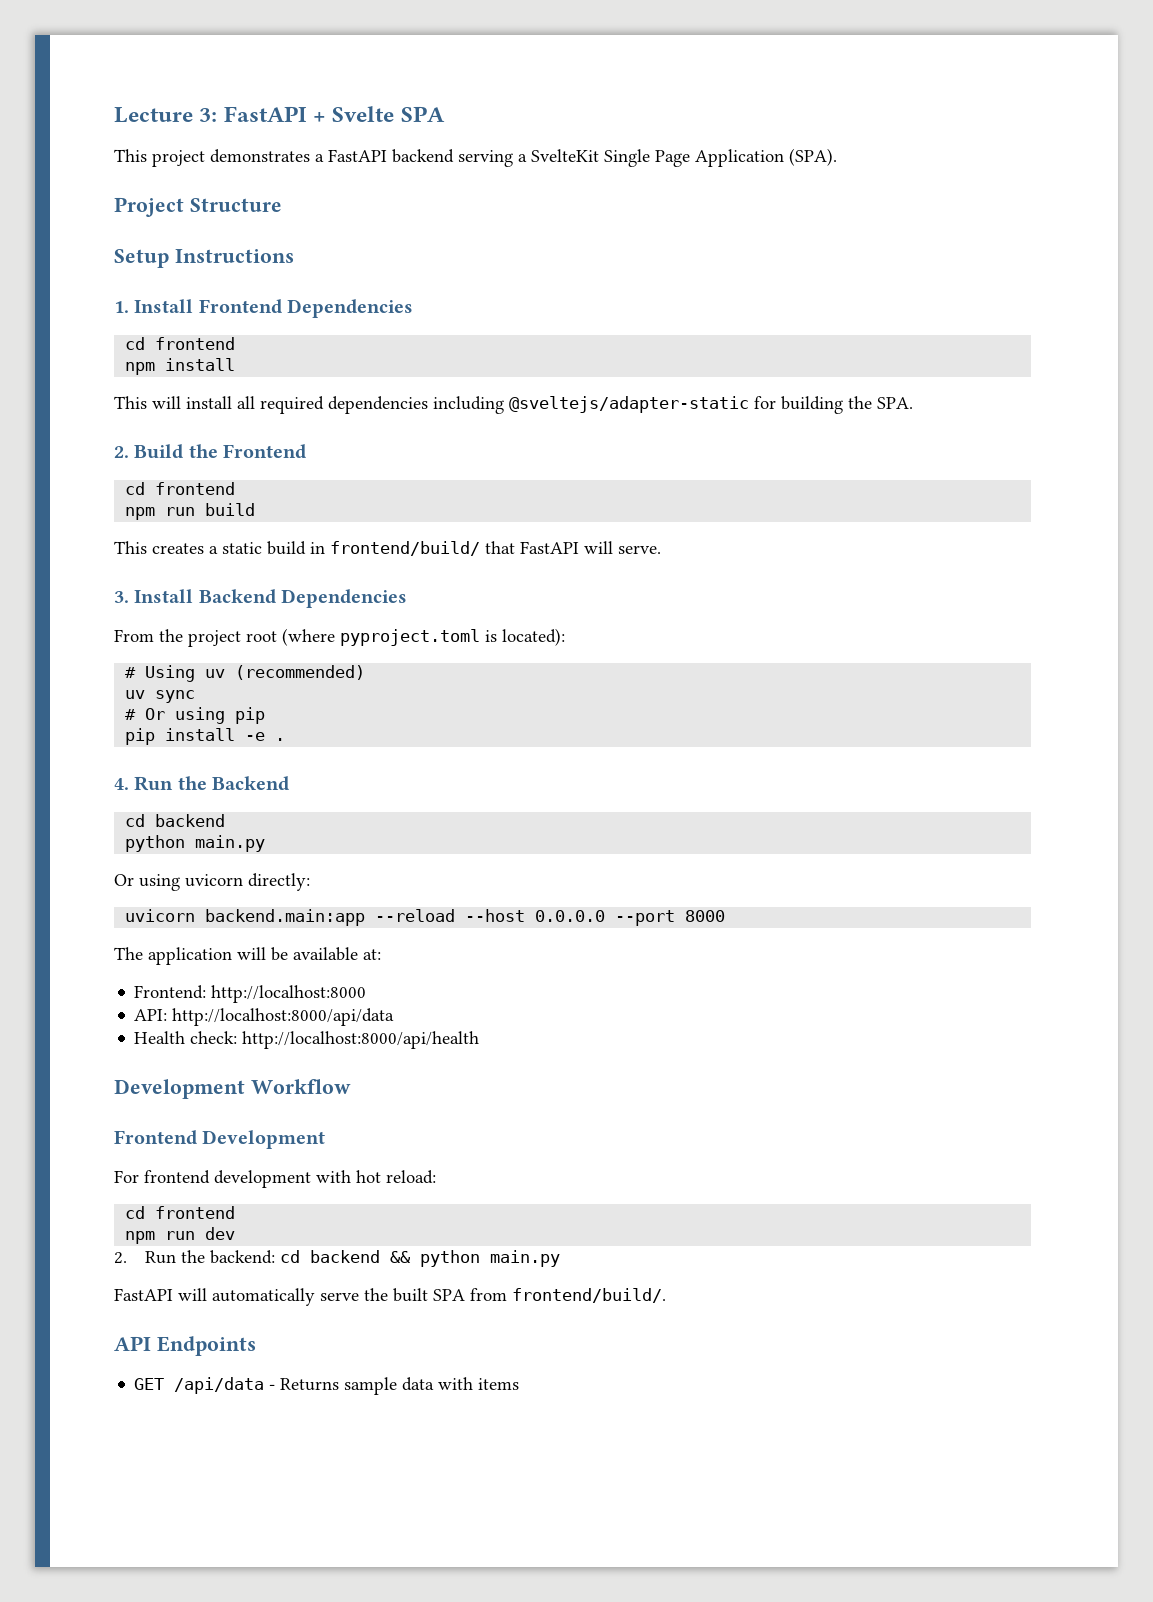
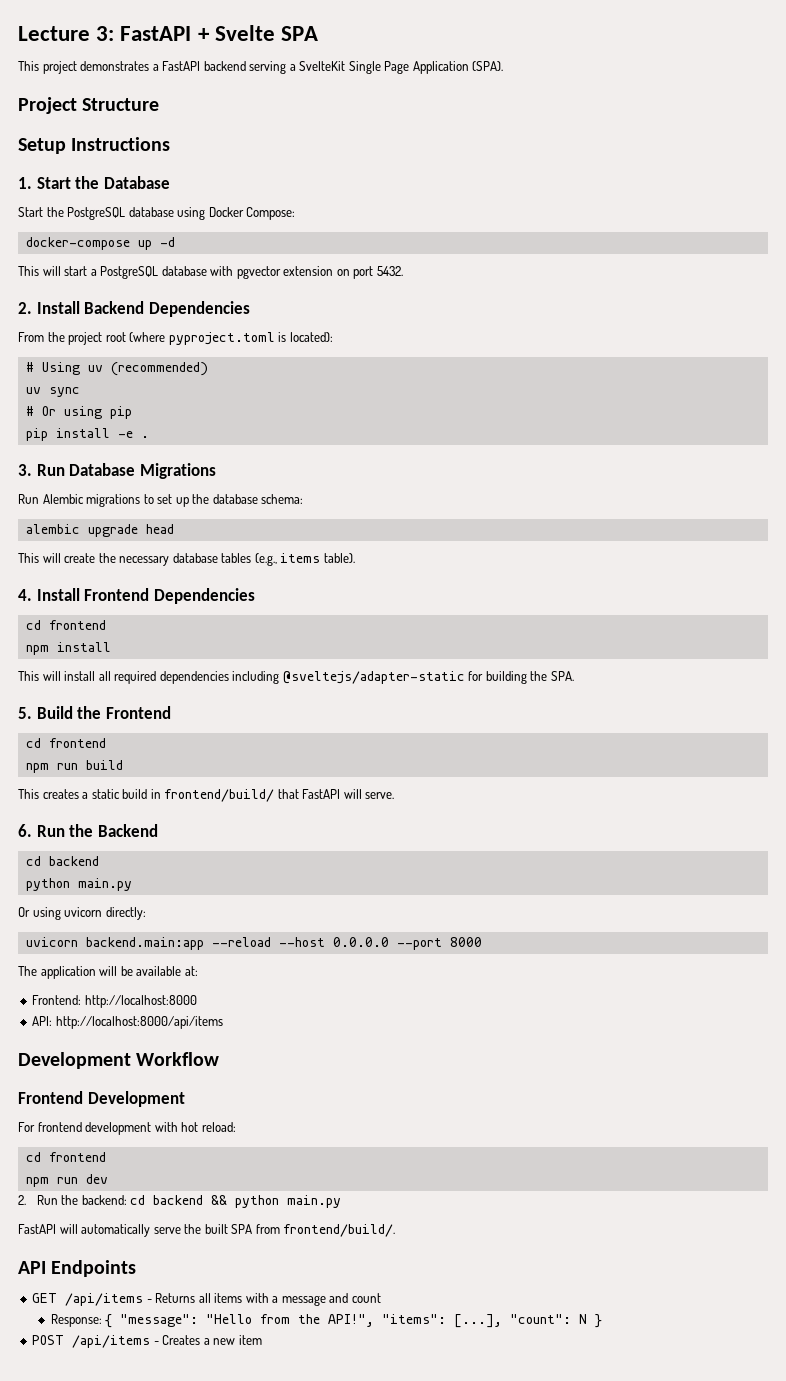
- 1. Install Frontend Dependencies
- cd frontend
- npm install
- This will install all required dependencies including @sveltejs/adapter-static for building the SPA.
- 2. Build the Frontend
- cd frontend
- npm run build
- This creates a static build in frontend/build/ that FastAPI will serve.
- 3. Install Backend Dependencies
+ 1. Start the Database
+ Start the PostgreSQL database using Docker Compose:
+ docker-compose up -d
+ This will start a PostgreSQL database with pgvector extension on port 5432.
+ 2. Install Backend Dependencies
- 4. Run the Backend
+ 3. Run Database Migrations
+ Run Alembic migrations to set up the database schema:
+ alembic upgrade head
+ This will create the necessary database tables (e.g., items table).
+ 4. Install Frontend Dependencies
+ cd frontend
+ npm install
+ This will install all required dependencies including @sveltejs/adapter-static for building the SPA.
+ 5. Build the Frontend
+ cd frontend
+ npm run build
+ This creates a static build in frontend/build/ that FastAPI will serve.
+ 6. Run the Backend
- API: http://localhost:8000/api/data
- Health check: http://localhost:8000/api/health
+ API: http://localhost:8000/api/items
- GET /api/data - Returns sample data with items
+ GET /api/items - Returns all items with a message and count
+ Response: { "message": "Hello from the API!", "items": [...], "count": N }
+ POST /api/items - Creates a new item

